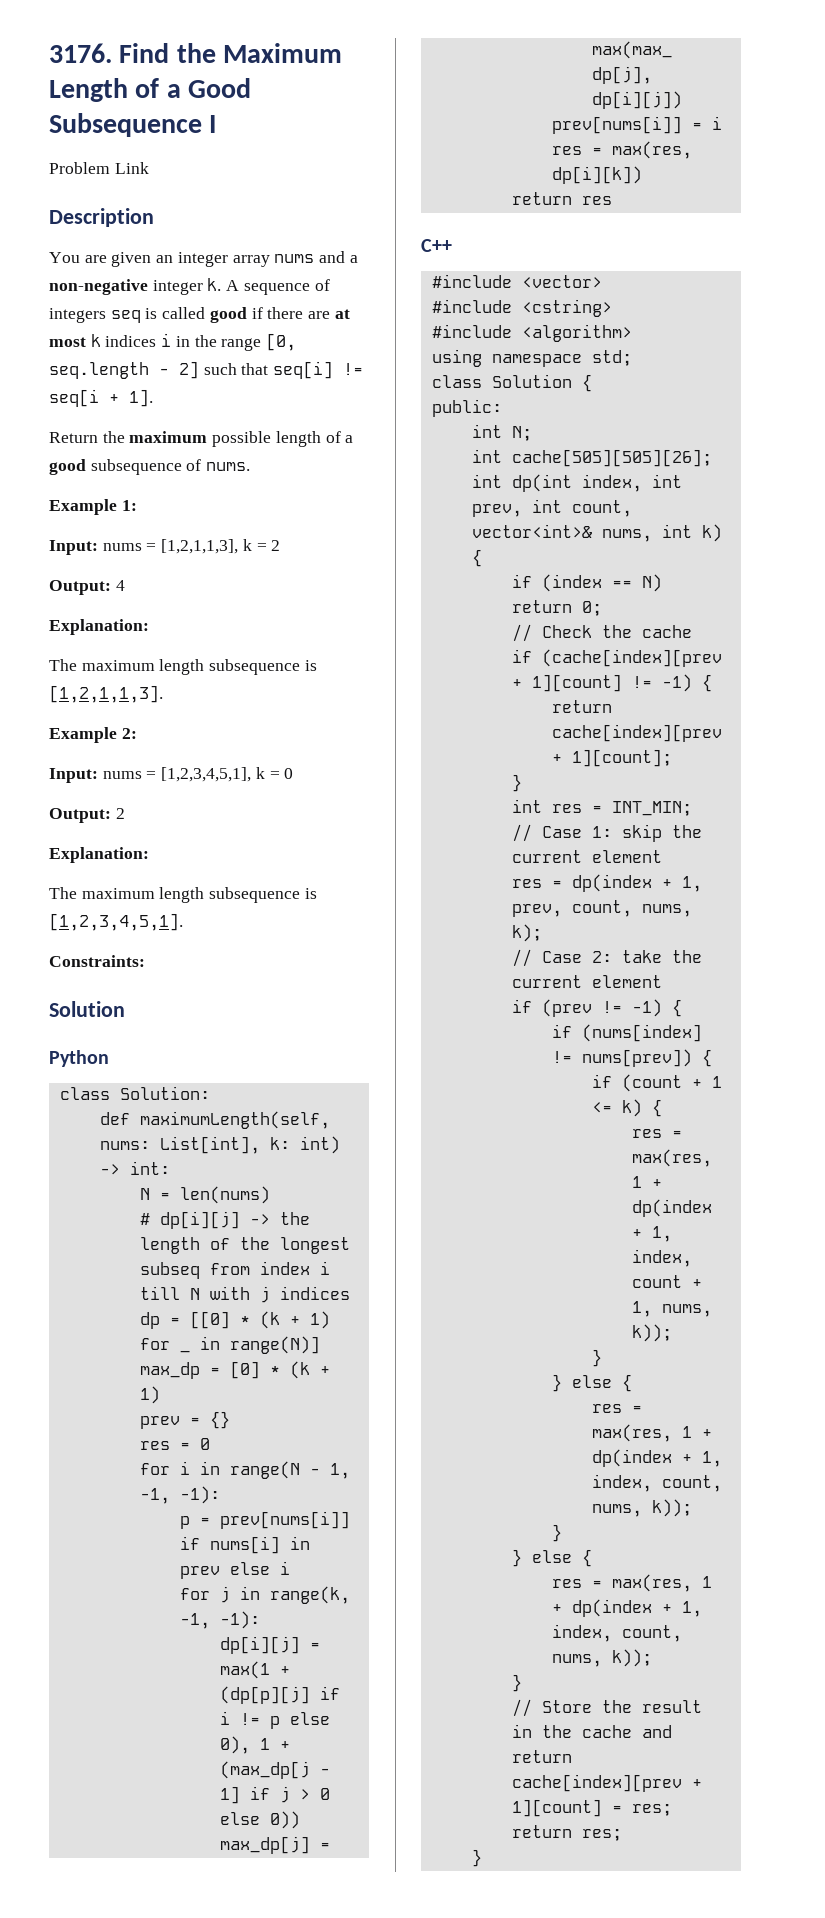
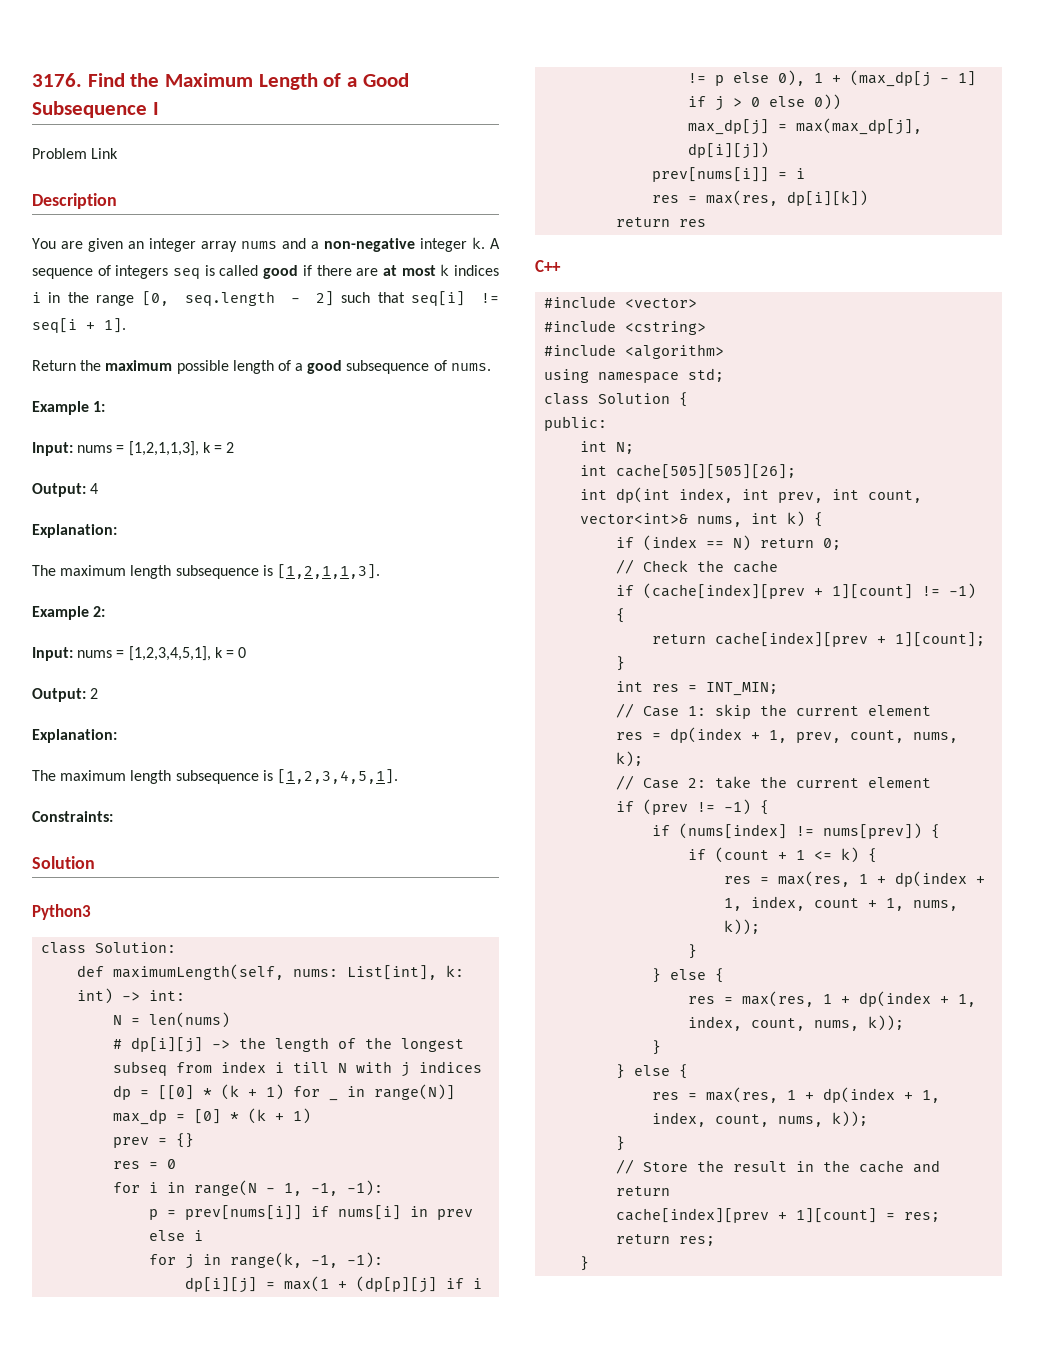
- Python
+ Python3

